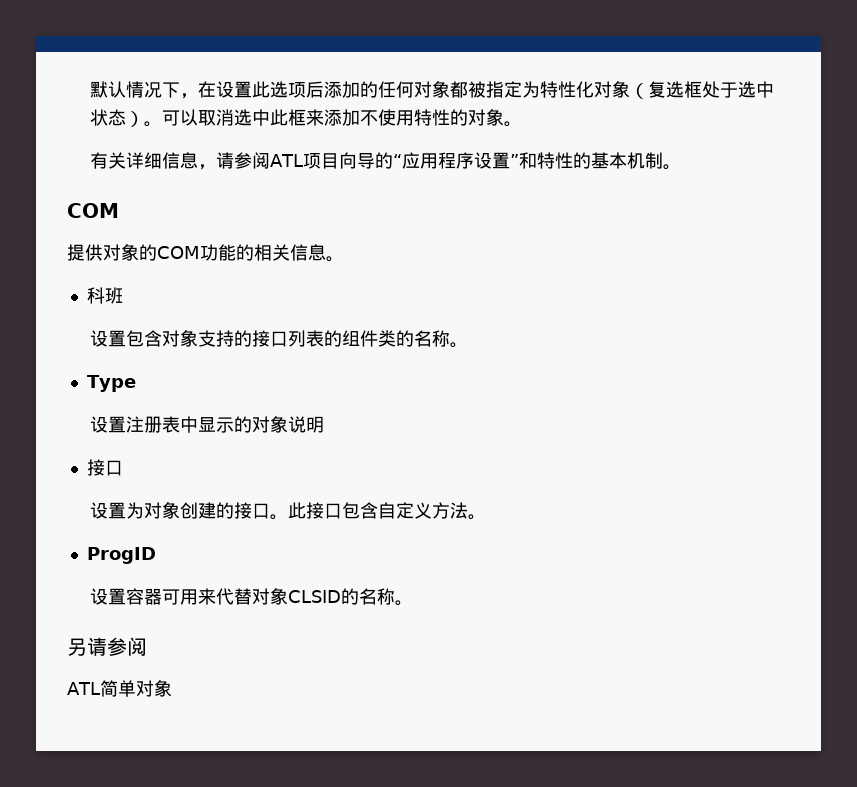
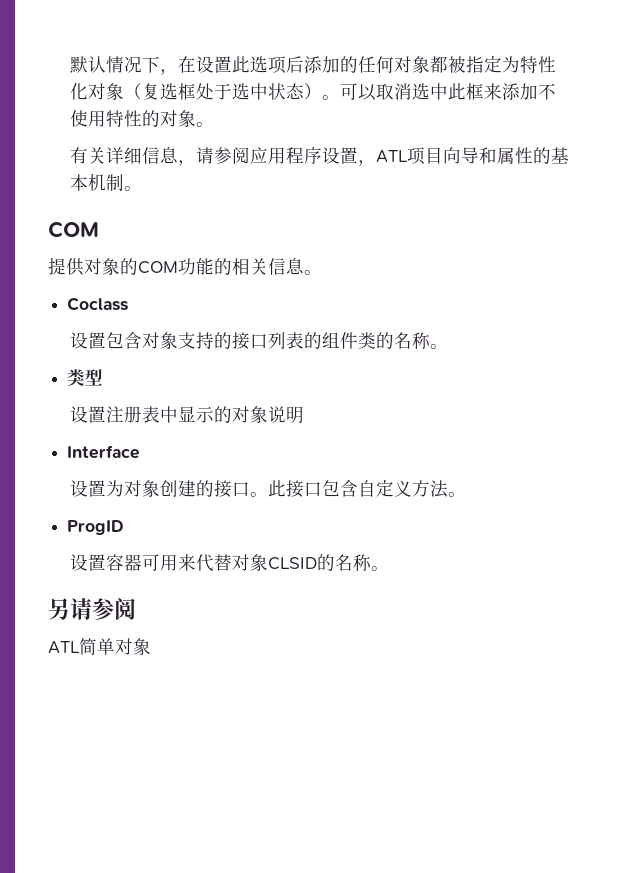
- 有关详细信息，请参阅ATL项目向导的“应用程序设置”和特性的基本机制。
+ 有关详细信息，请参阅应用程序设置，ATL项目向导和属性的基本机制。
- 科班
+ Coclass
- Type
+ 类型
  设置注册表中显示的对象说明
- 接口
+ Interface

